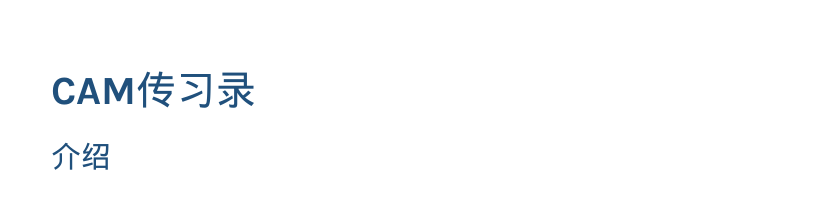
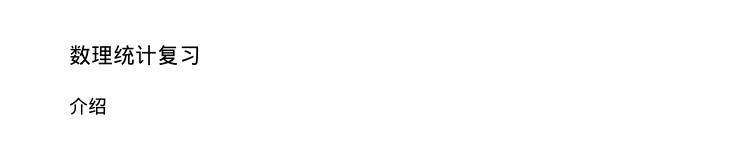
- CAM传习录
+ 数理统计复习

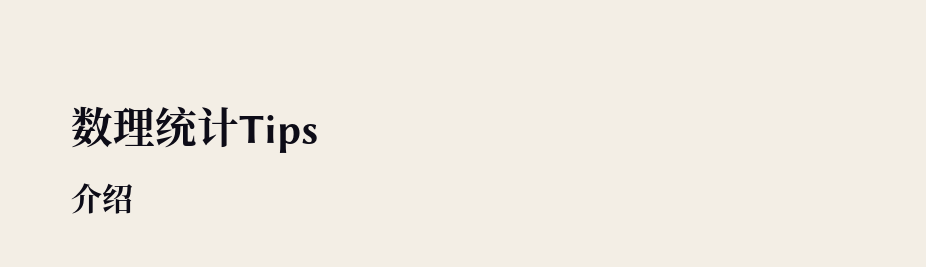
- 数理统计复习
+ 数理统计Tips

